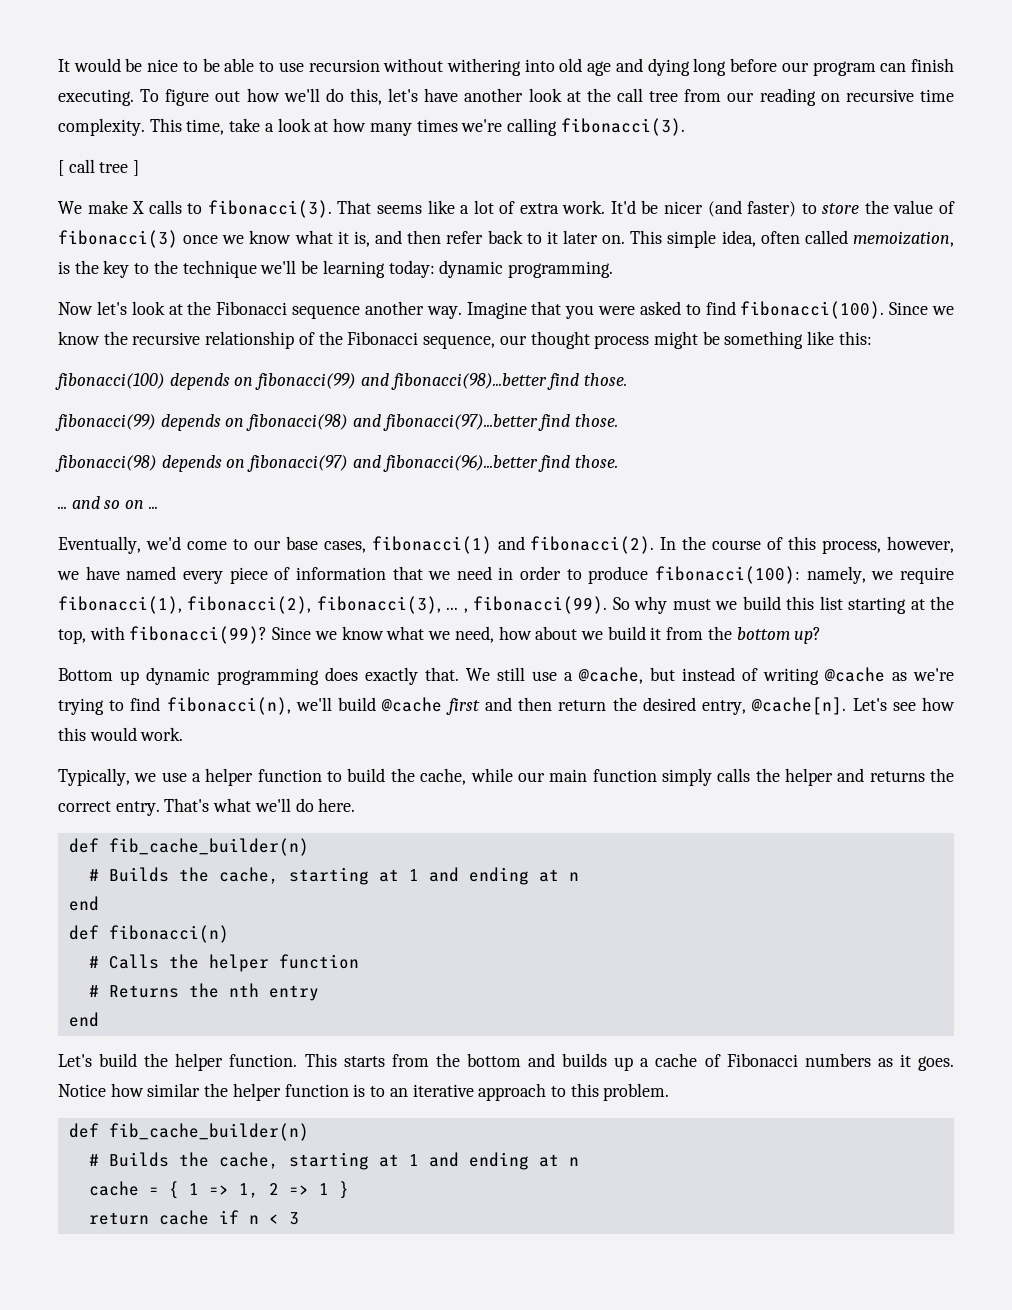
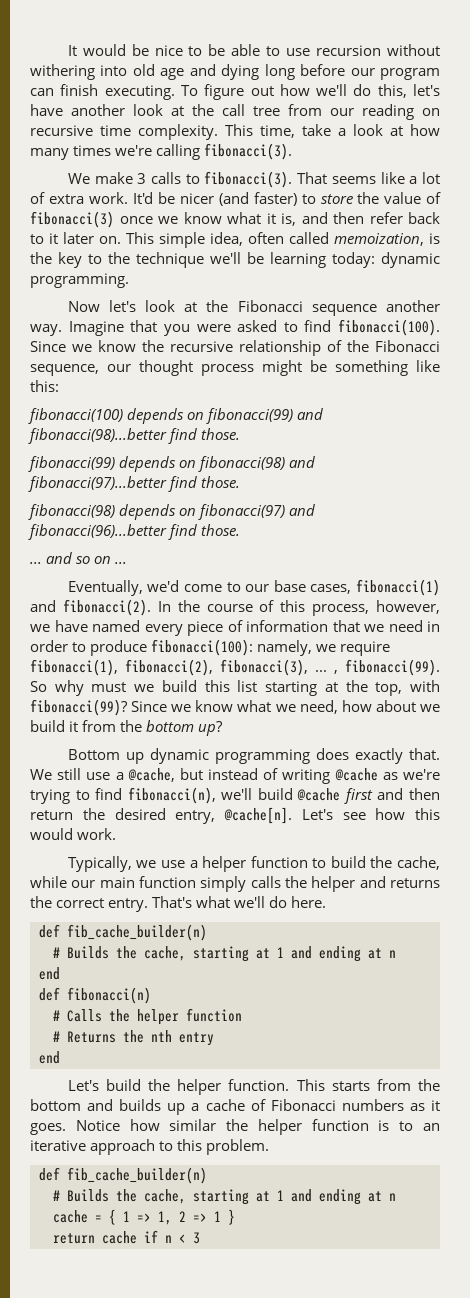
- [ call tree ]
- We make X calls to fibonacci(3).
+ We make 3 calls to fibonacci(3).

